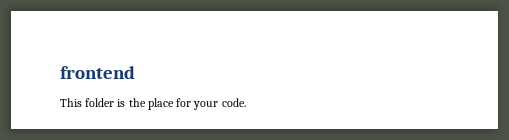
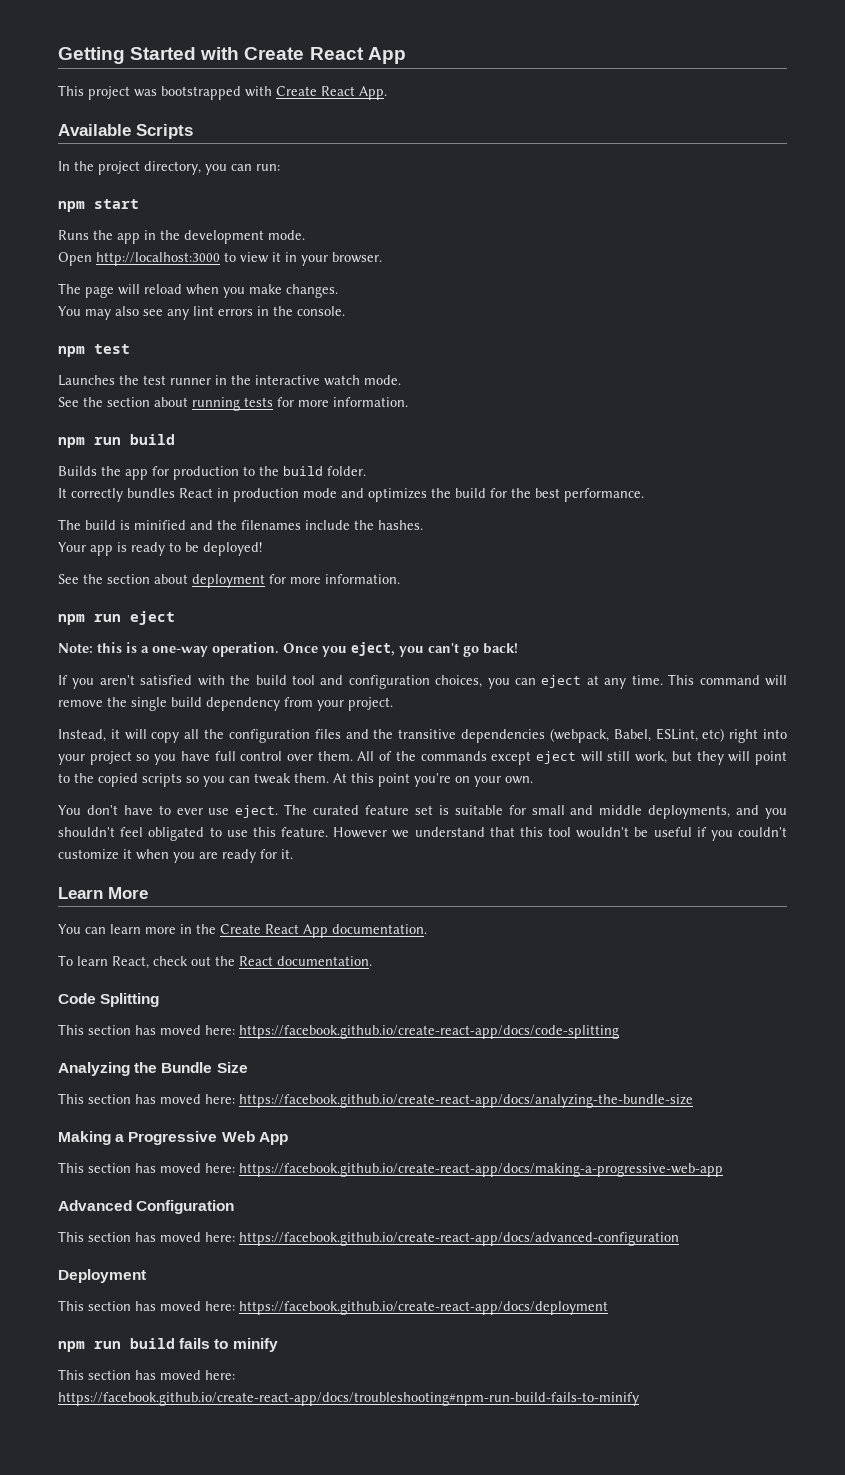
- frontend
- This folder is the place for your code.
+ Getting Started with Create React App
+ This project was bootstrapped with Create React App.
+ Available Scripts
+ In the project directory, you can run:
+ npm start
+ Runs the app in the development mode.
+ Open http://localhost:3000 to view it in your browser.
+ The page will reload when you make changes.
+ You may also see any lint errors in the console.
+ npm test
+ Launches the test runner in the interactive watch mode.
+ See the section about running tests for more information.
+ npm run build
+ Builds the app for production to the build folder.
+ It correctly bundles React in production mode and optimizes the build for the best performance.
+ The build is minified and the filenames include the hashes.
+ Your app is ready to be deployed!
+ See the section about deployment for more information.
+ npm run eject
+ Note: this is a one-way operation. Once you eject, you can't go back!
+ If you aren't satisfied with the build tool and configuration choices, you can eject at any time. This command will remove the single build dependency from your project.
+ Instead, it will copy all the configuration files and the transitive dependencies (webpack, Babel, ESLint, etc) right into your project so you have full control over them. All of the commands except eject will still work, but they will point to the copied scripts so you can tweak them. At this point you're on your own.
+ You don't have to ever use eject. The curated feature set is suitable for small and middle deployments, and you shouldn't feel obligated to use this feature. However we understand that this tool wouldn't be useful if you couldn't customize it when you are ready for it.
+ Learn More
+ You can learn more in the Create React App documentation.
+ To learn React, check out the React documentation.
+ Code Splitting
+ This section has moved here: https://facebook.github.io/create-react-app/docs/code-splitting
+ Analyzing the Bundle Size
+ This section has moved here: https://facebook.github.io/create-react-app/docs/analyzing-the-bundle-size
+ Making a Progressive Web App
+ This section has moved here: https://facebook.github.io/create-react-app/docs/making-a-progressive-web-app
+ Advanced Configuration
+ This section has moved here: https://facebook.github.io/create-react-app/docs/advanced-configuration
+ Deployment
+ This section has moved here: https://facebook.github.io/create-react-app/docs/deployment
+ npm run build fails to minify
+ This section has moved here: https://facebook.github.io/create-react-app/docs/troubleshooting#npm-run-build-fails-to-minify

